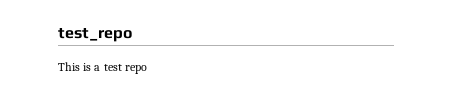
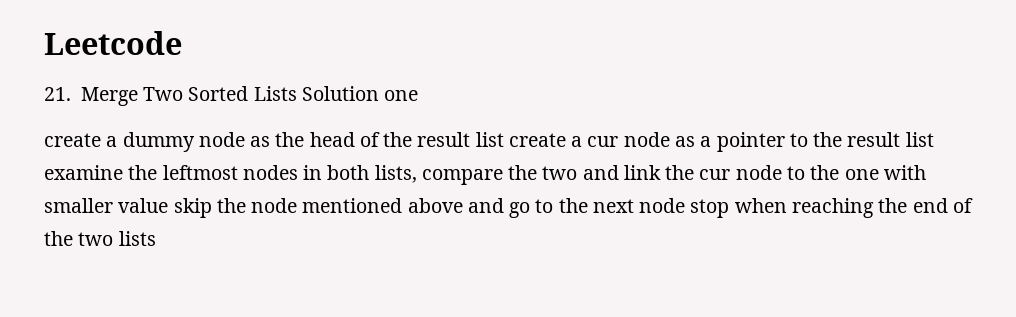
- test_repo
- This is a test repo
+ Leetcode
+ 21. Merge Two Sorted Lists Solution one
+ create a dummy node as the head of the result list create a cur node as a pointer to the result list examine the leftmost nodes in both lists, compare the two and link the cur node to the one with smaller value skip the node mentioned above and go to the next node stop when reaching the end of the two lists

